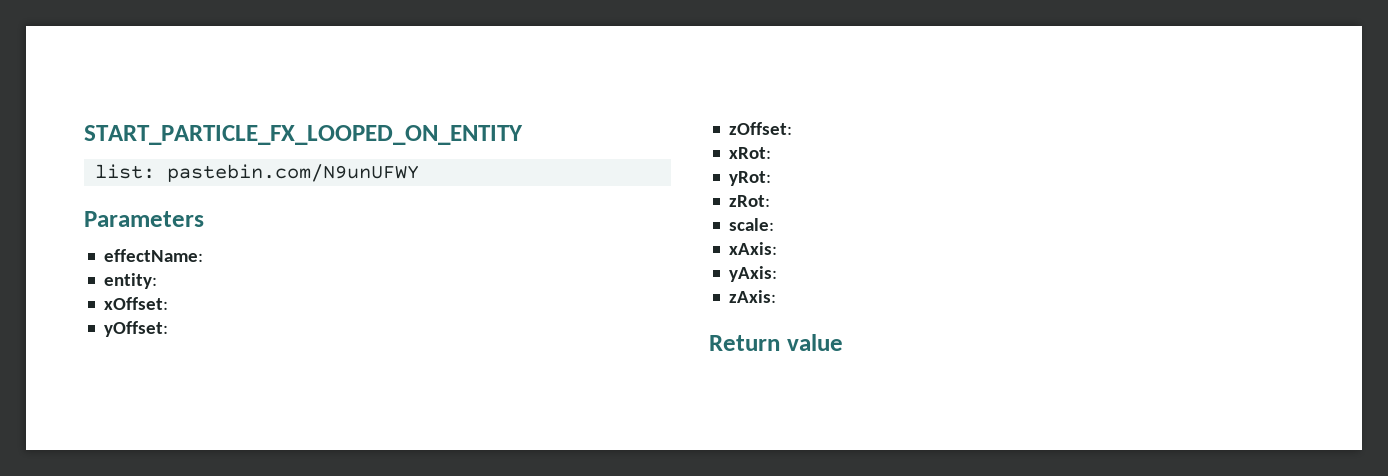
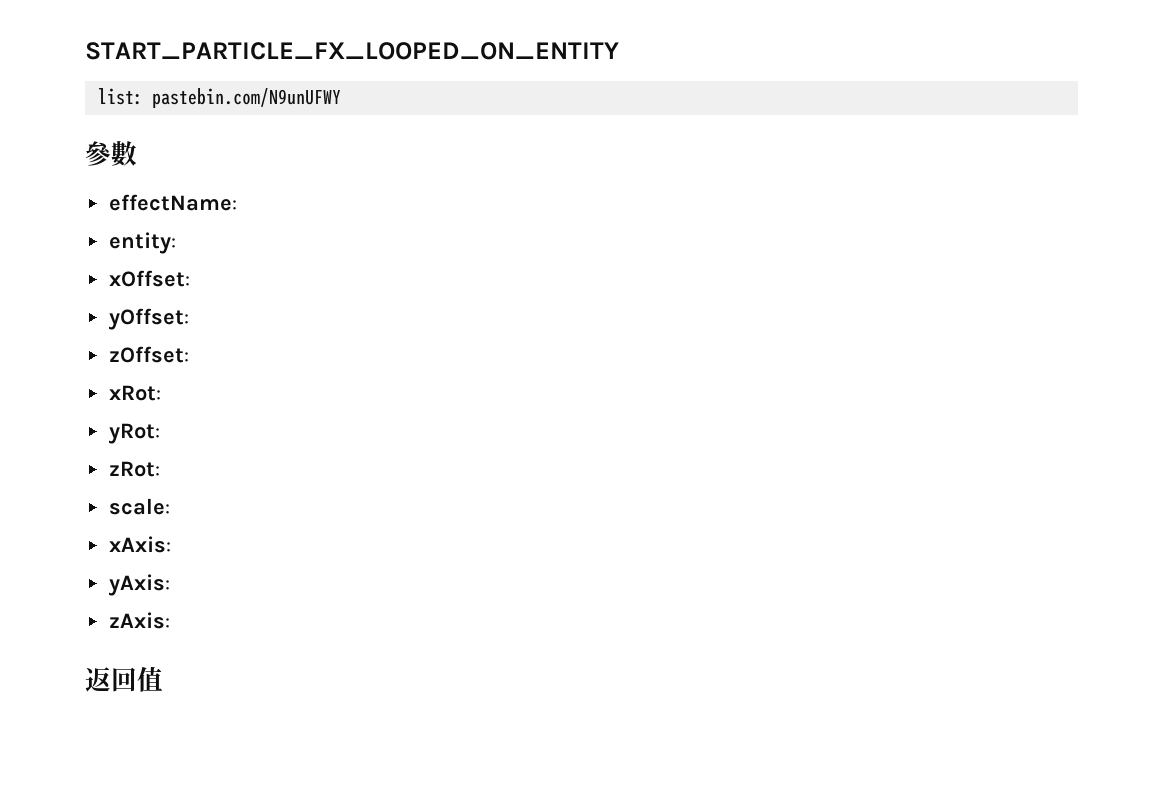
- Parameters
+ 參數
- Return value
+ 返回值

